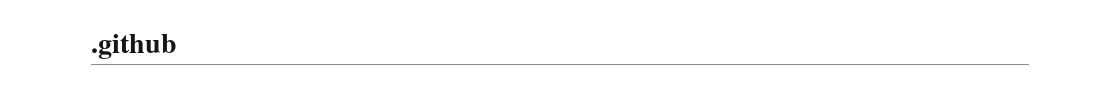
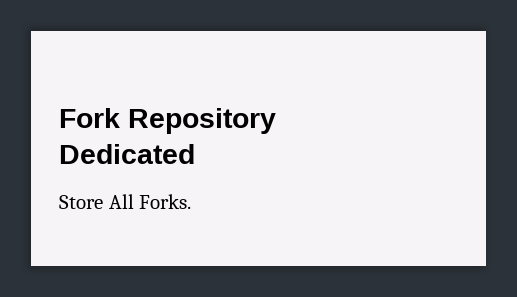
- .github
+ Fork Repository Dedicated
+ Store All Forks.

